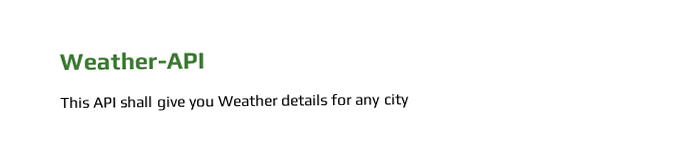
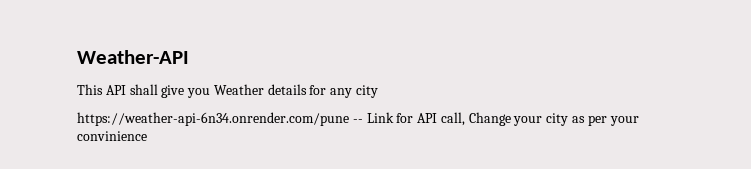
+ https://weather-api-6n34.onrender.com/pune -- Link for API call, Change your city as per your convinience

